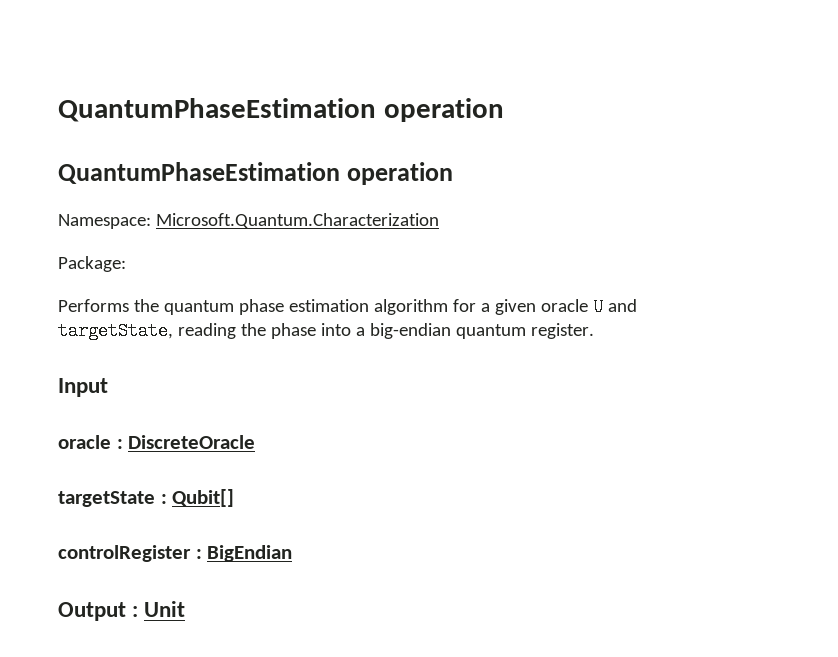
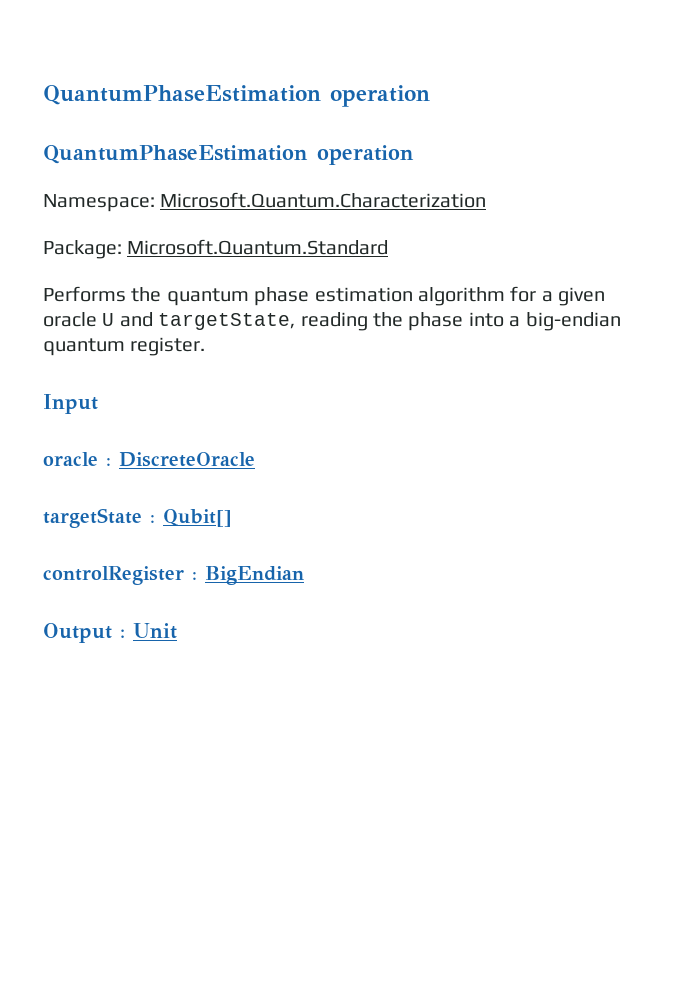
- Package:
+ Package: Microsoft.Quantum.Standard

